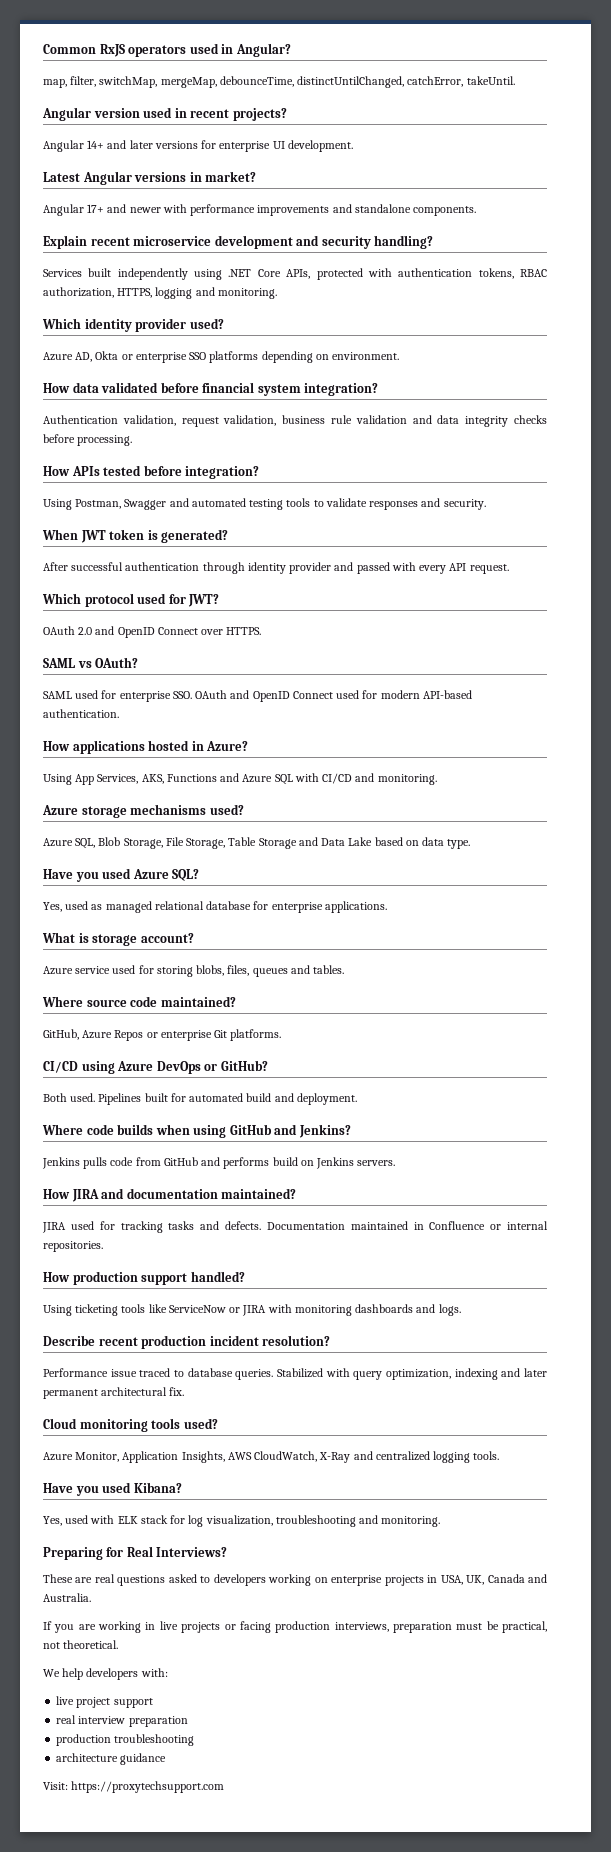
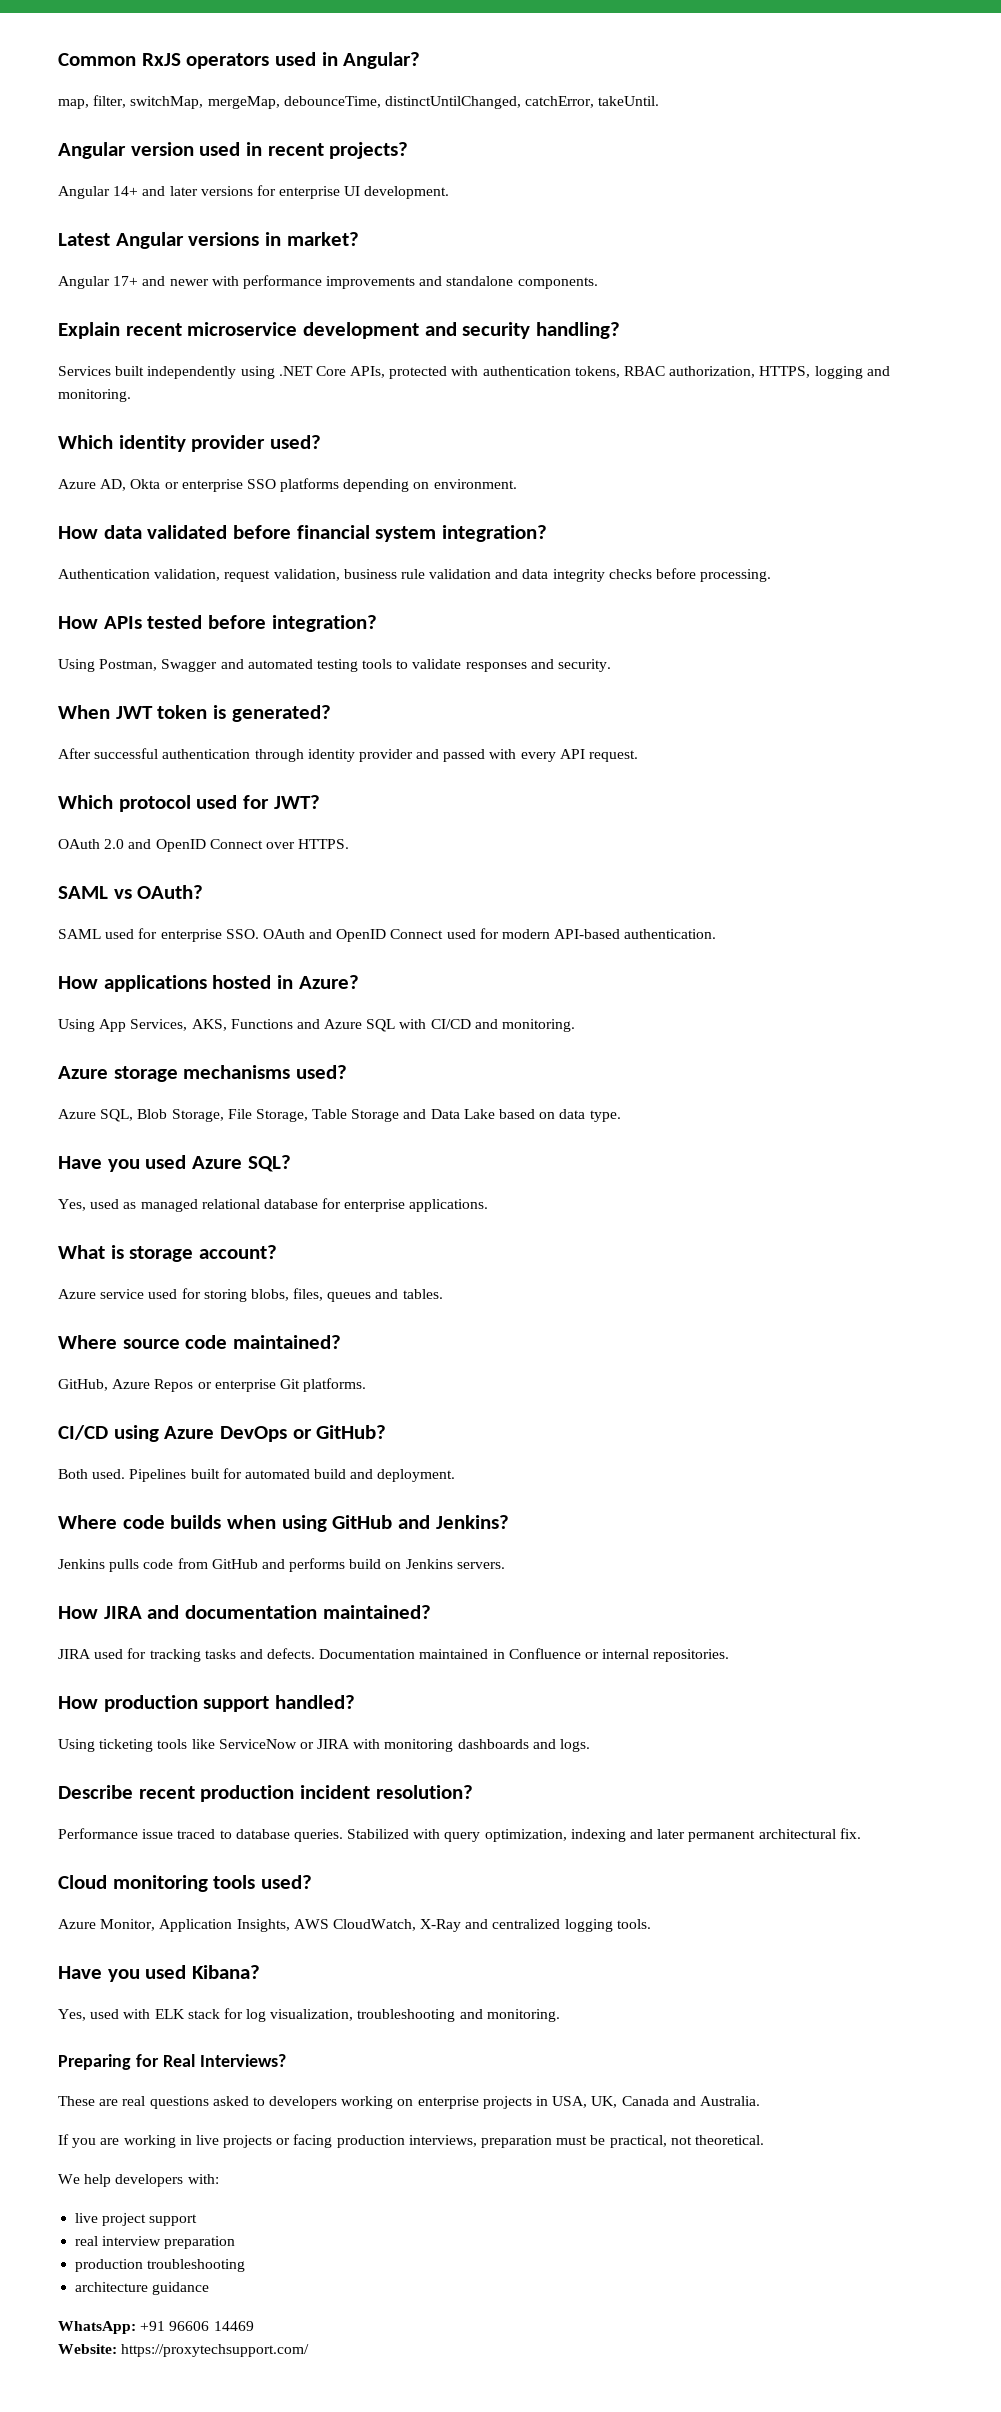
- Visit: https://proxytechsupport.com
+ WhatsApp: +91 96606 14469
+ Website: https://proxytechsupport.com/

